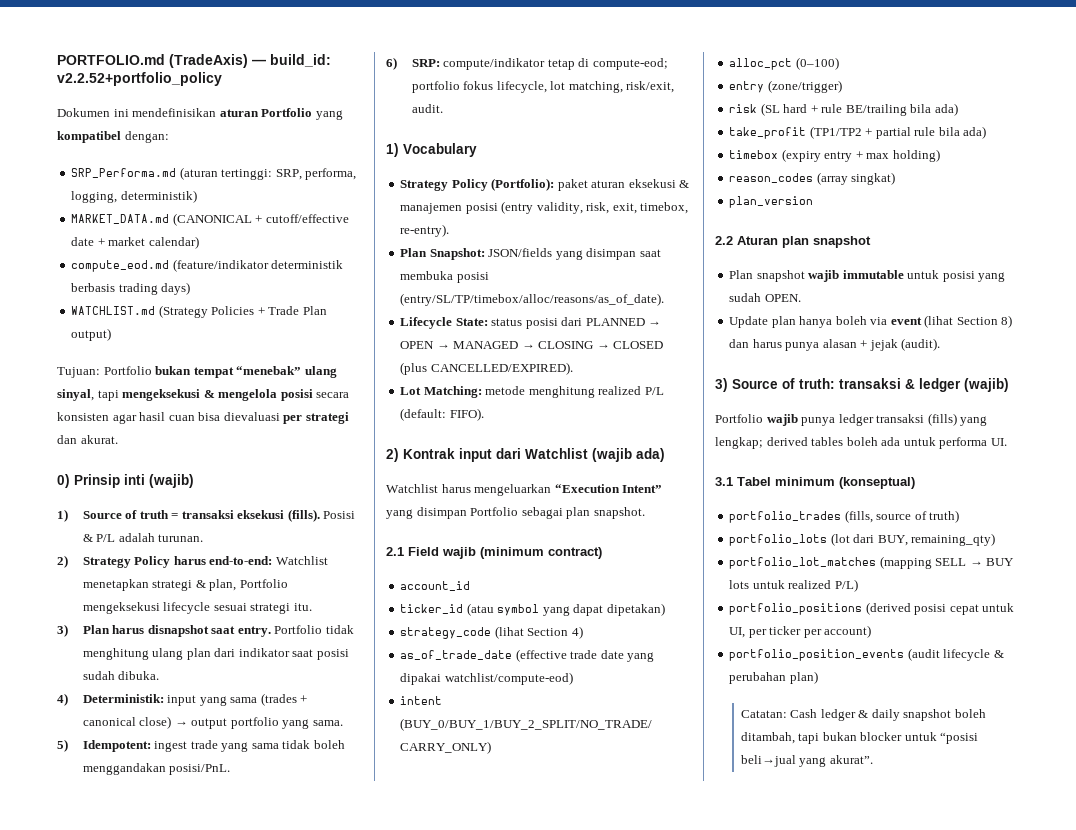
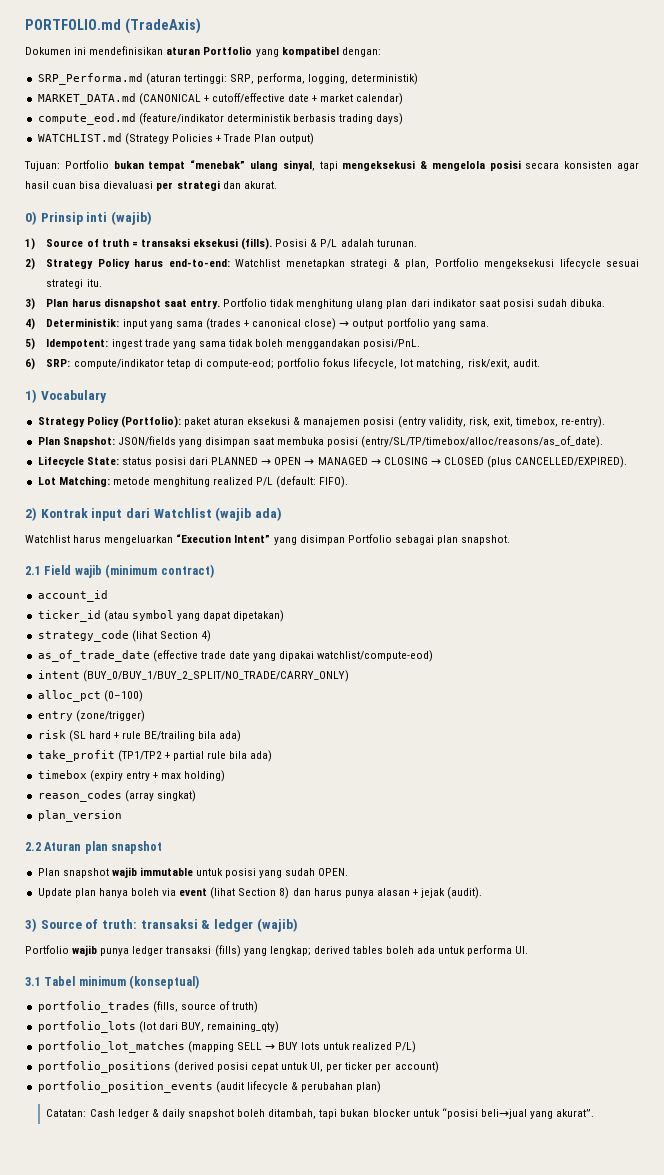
- PORTFOLIO.md (TradeAxis) — build_id: v2.2.52+portfolio_policy
+ PORTFOLIO.md (TradeAxis)

